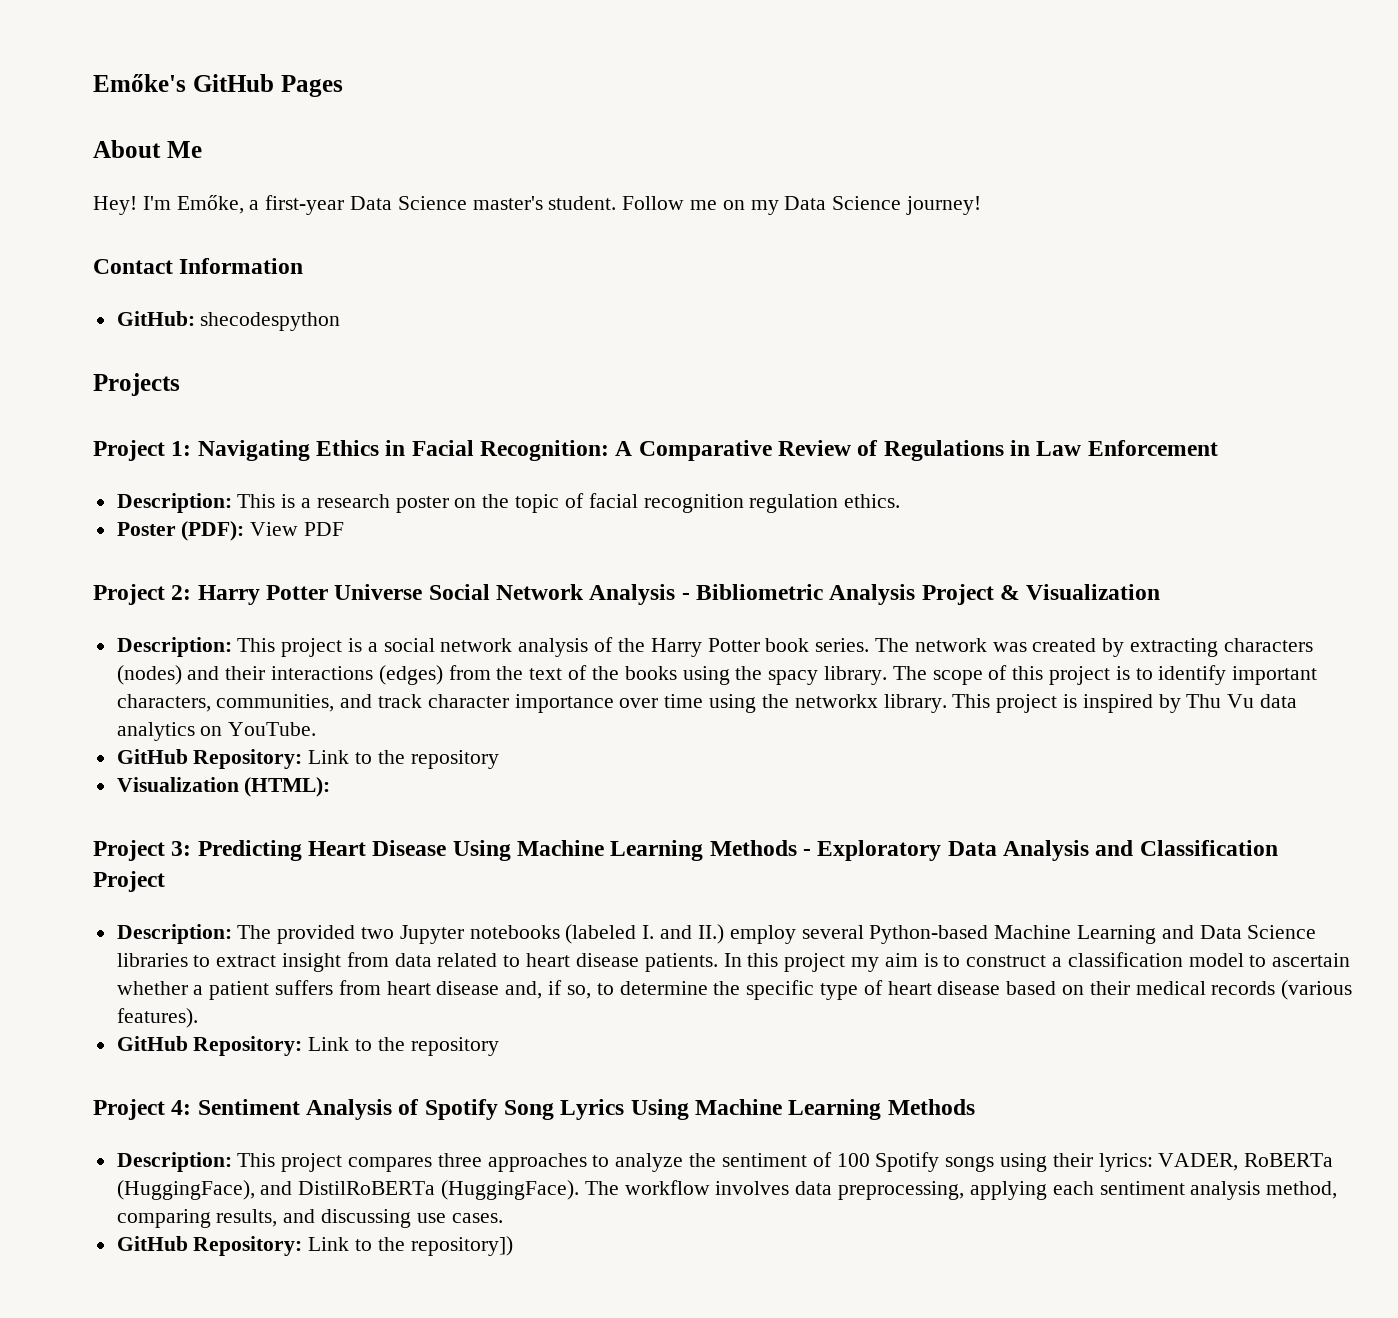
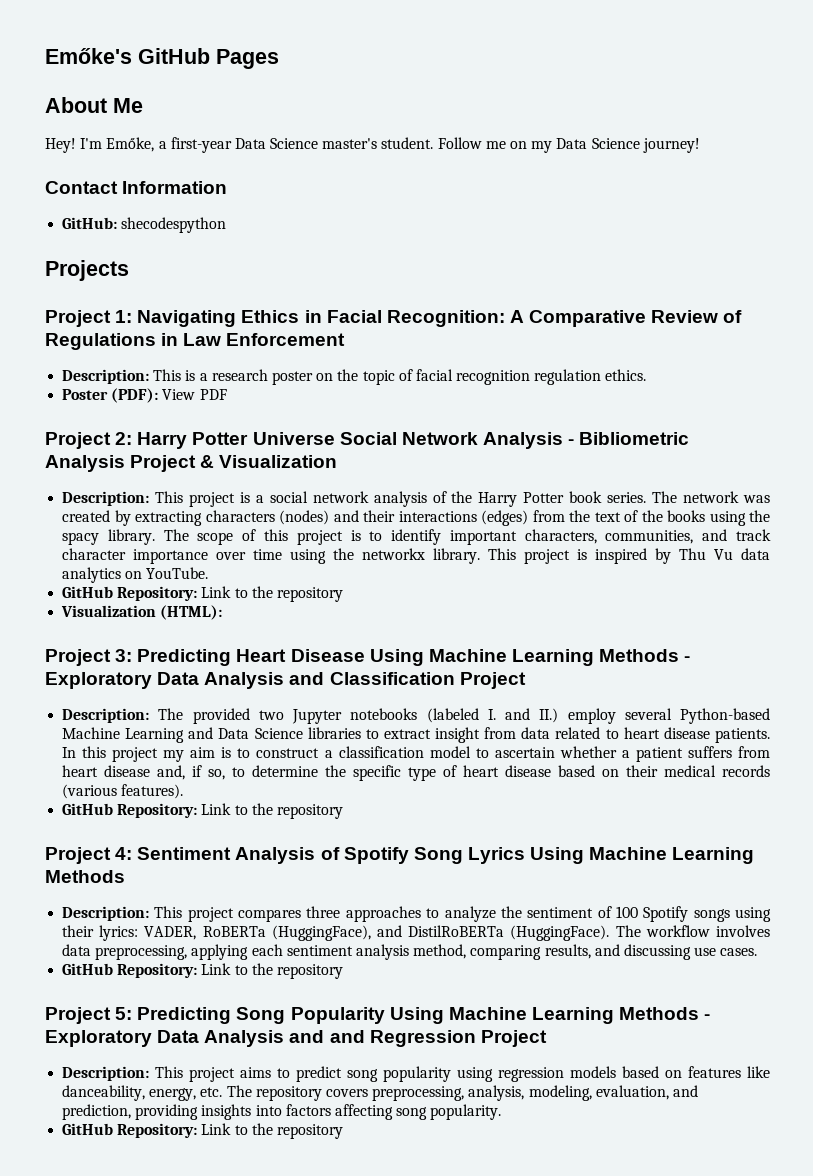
  The workflow involves data preprocessing, applying each sentiment analysis method, comparing results, and discussing use cases.
- GitHub Repository: Link to the repository])
+ GitHub Repository: Link to the repository
+ Project 5: Predicting Song Popularity Using Machine Learning Methods - Exploratory Data Analysis and and Regression Project
+ Description: This project aims to predict song popularity using regression models based on features like danceability, energy, etc. The repository covers preprocessing, analysis, modeling, evaluation, and prediction, providing insights into factors affecting song popularity.
+ GitHub Repository: Link to the repository

